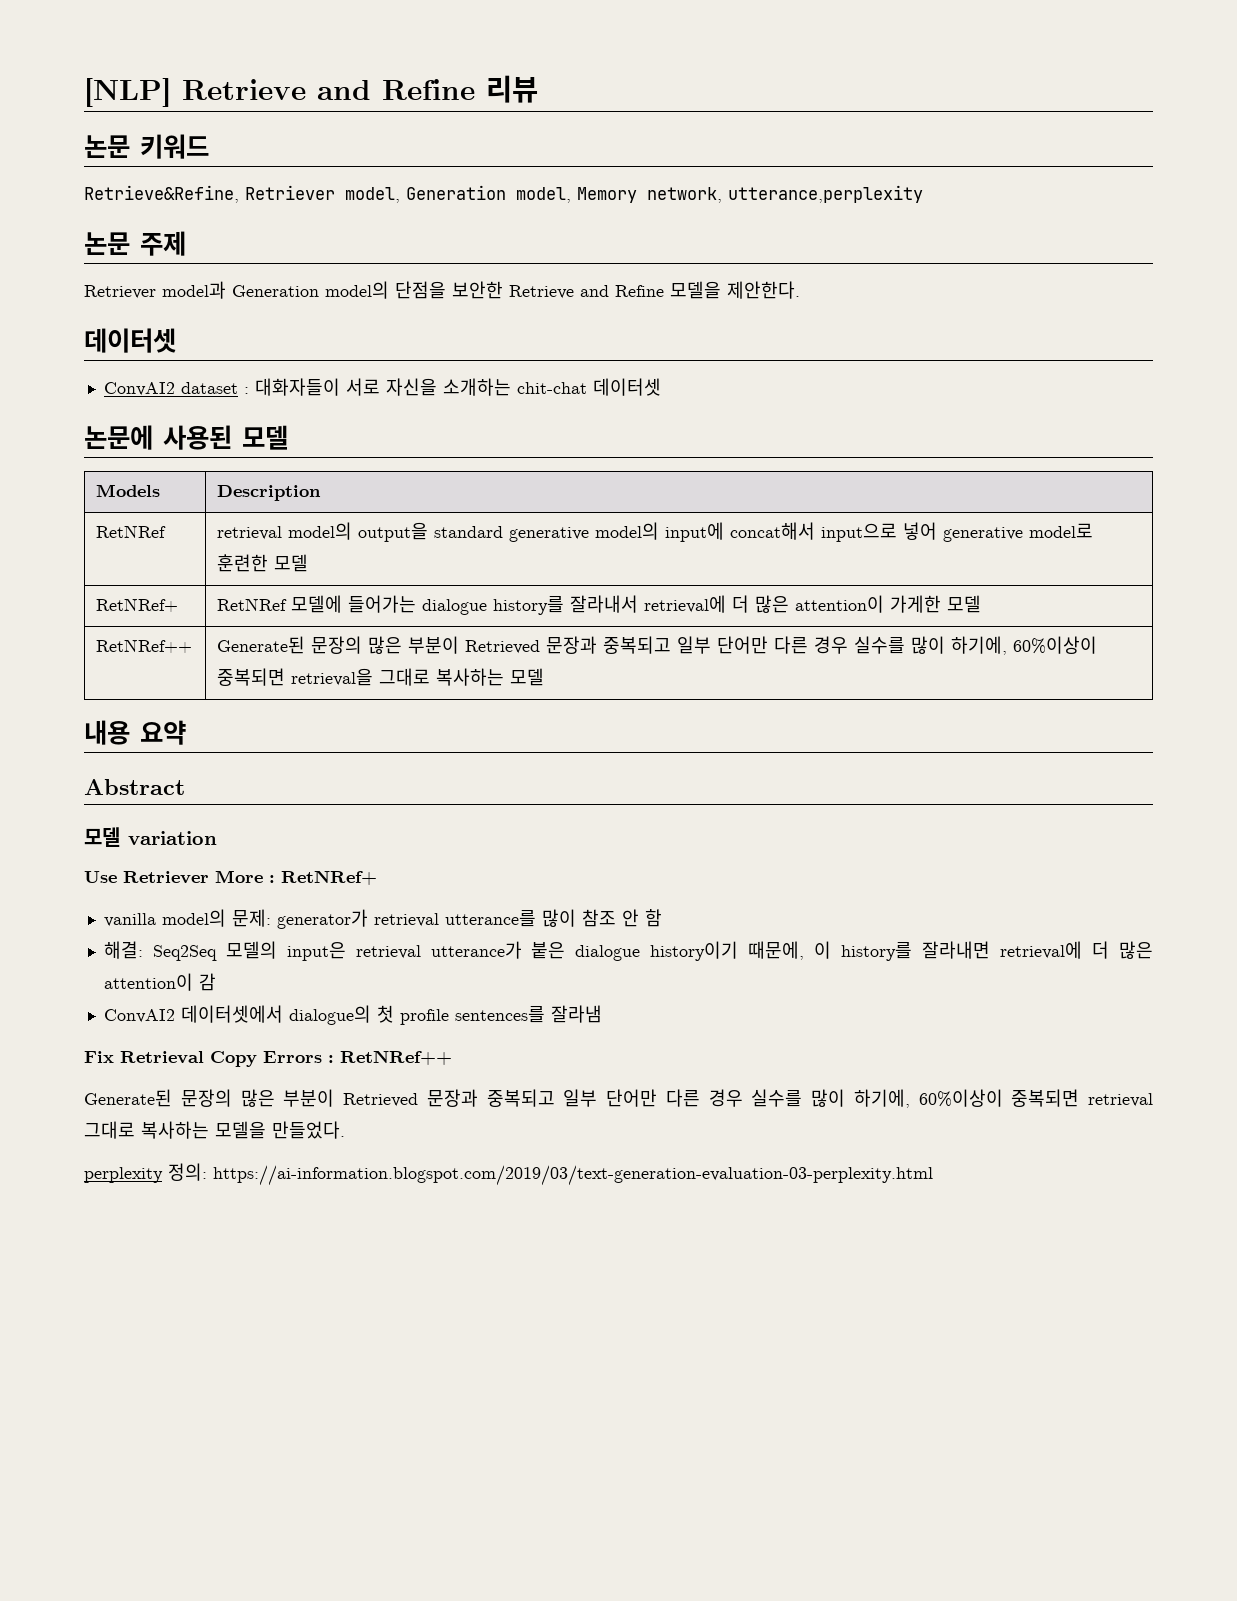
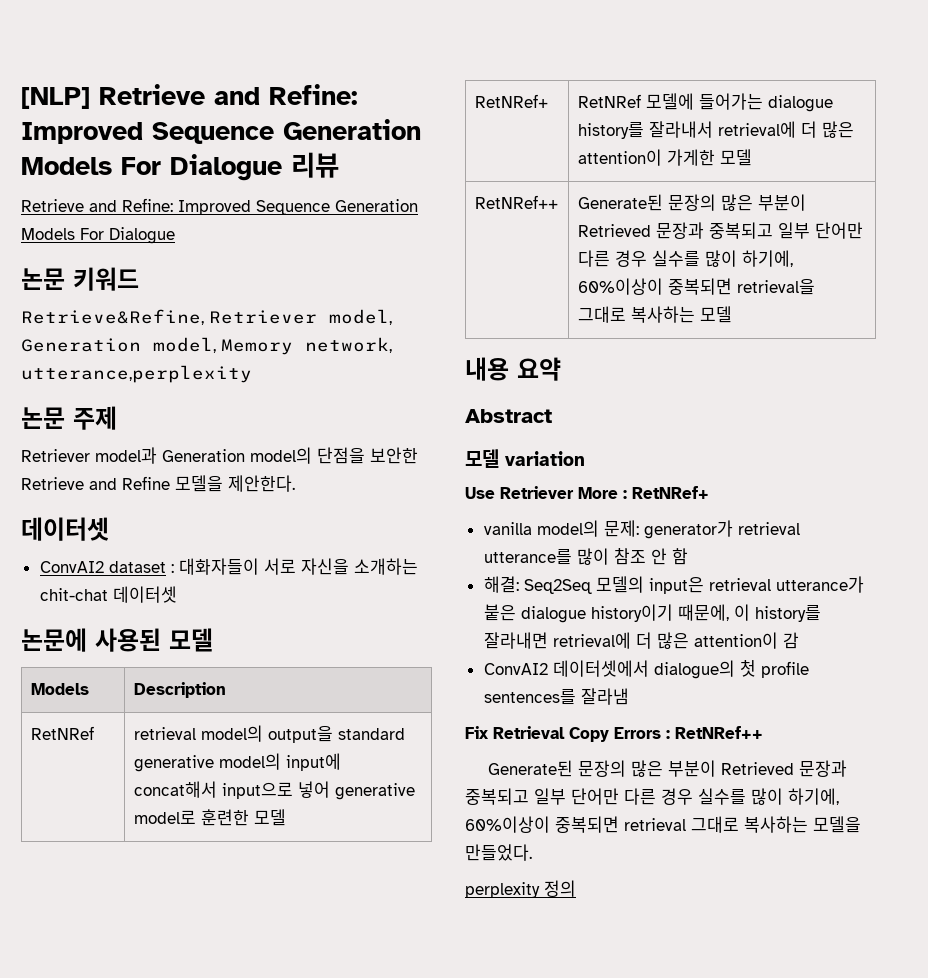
- [NLP] Retrieve and Refine 리뷰
+ [NLP] Retrieve and Refine: Improved Sequence Generation Models For Dialogue 리뷰
+ Retrieve and Refine: Improved Sequence Generation Models For Dialogue
- perplexity 정의: https://ai-information.blogspot.com/2019/03/text-generation-evaluation-03-perplexity.html
+ perplexity 정의

